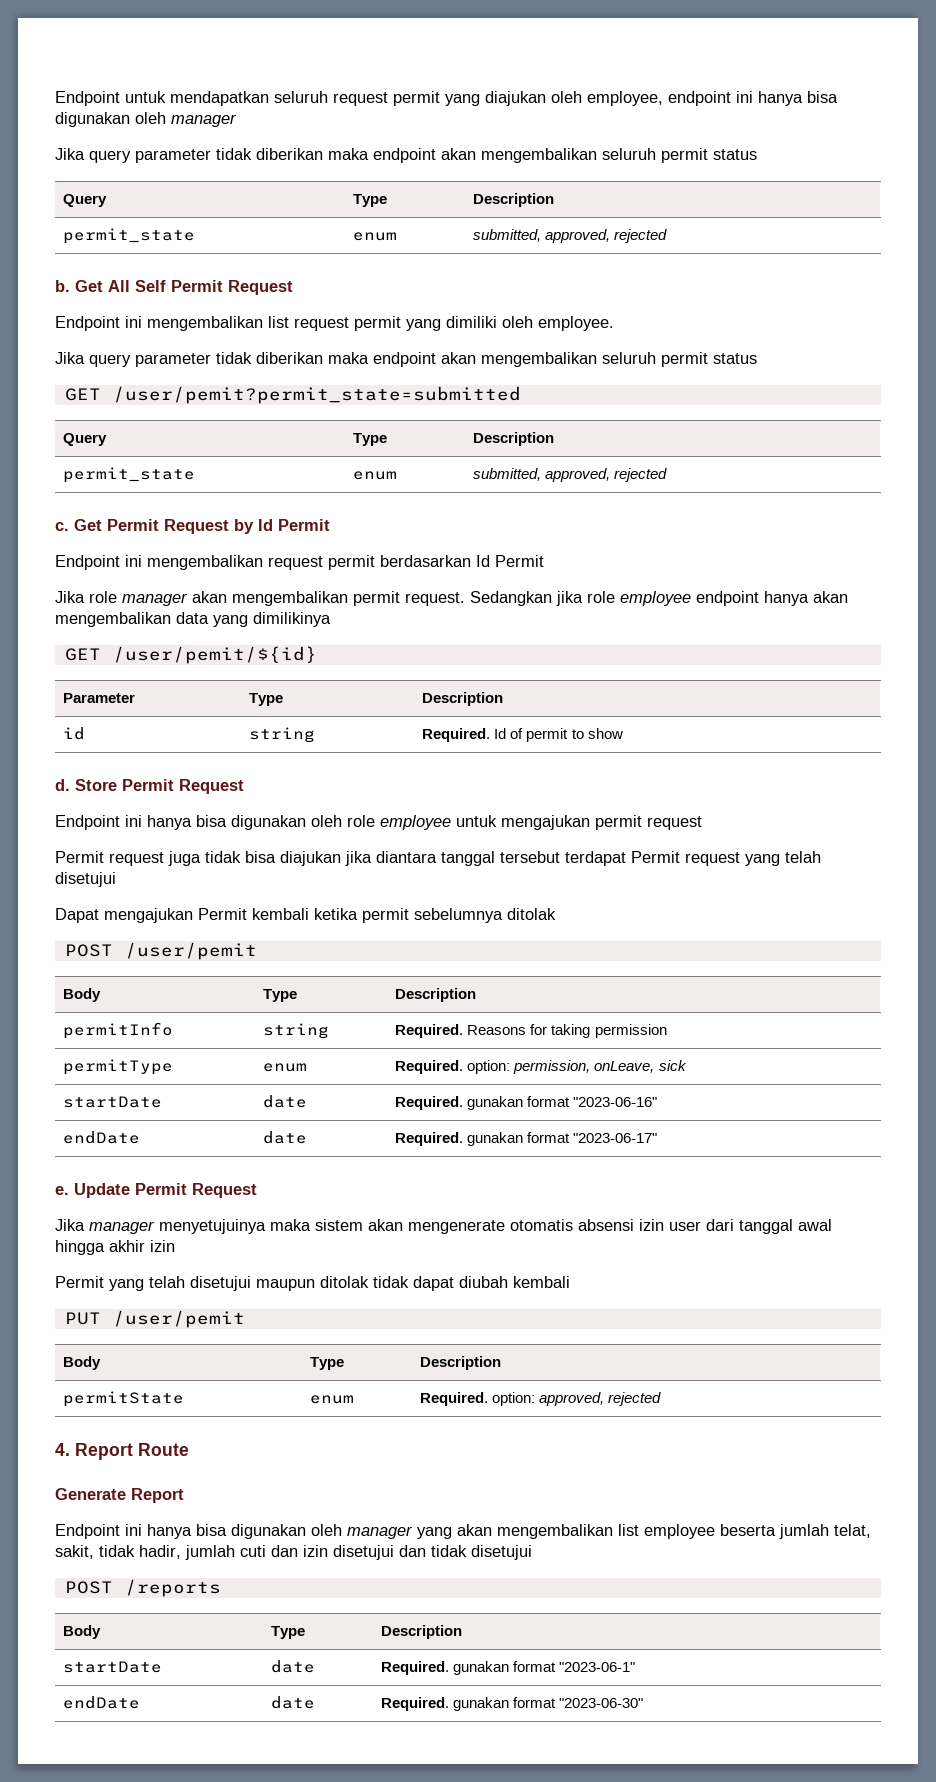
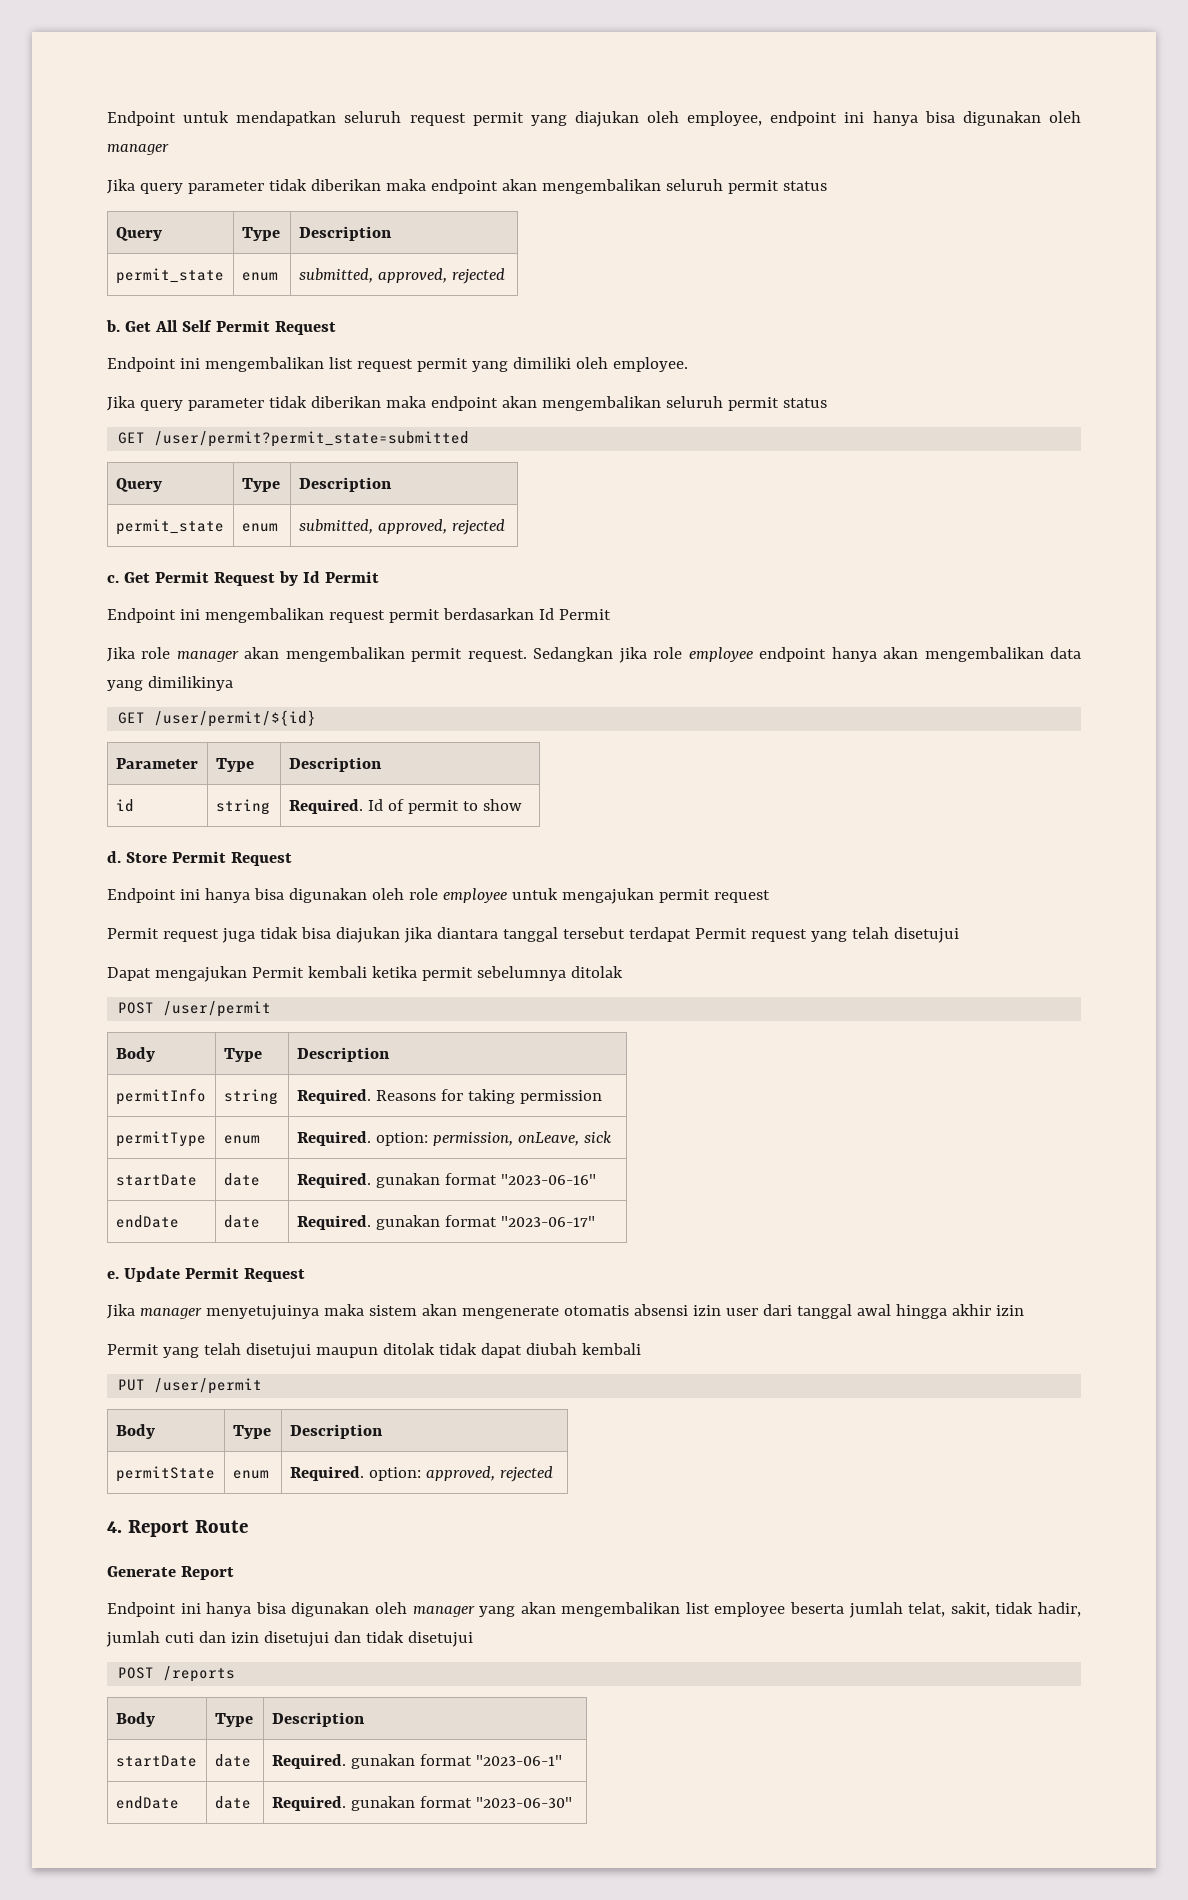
- GET /user/pemit?permit_state=submitted
+ GET /user/permit?permit_state=submitted
- GET /user/pemit/${id}
+ GET /user/permit/${id}
- POST /user/pemit
+ POST /user/permit
- PUT /user/pemit
+ PUT /user/permit

